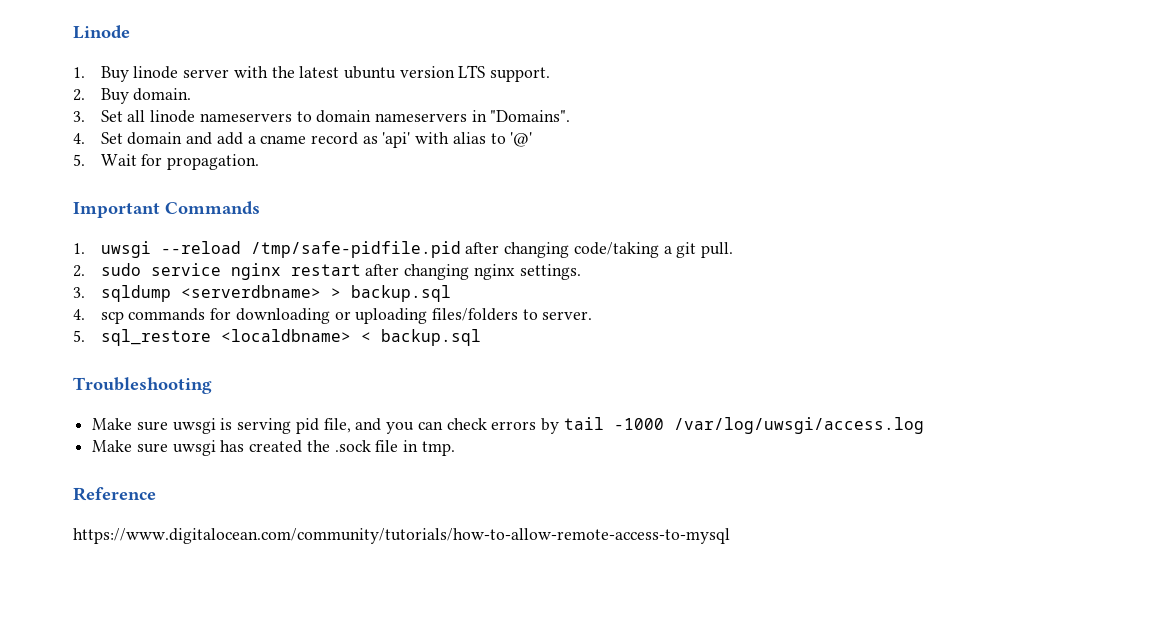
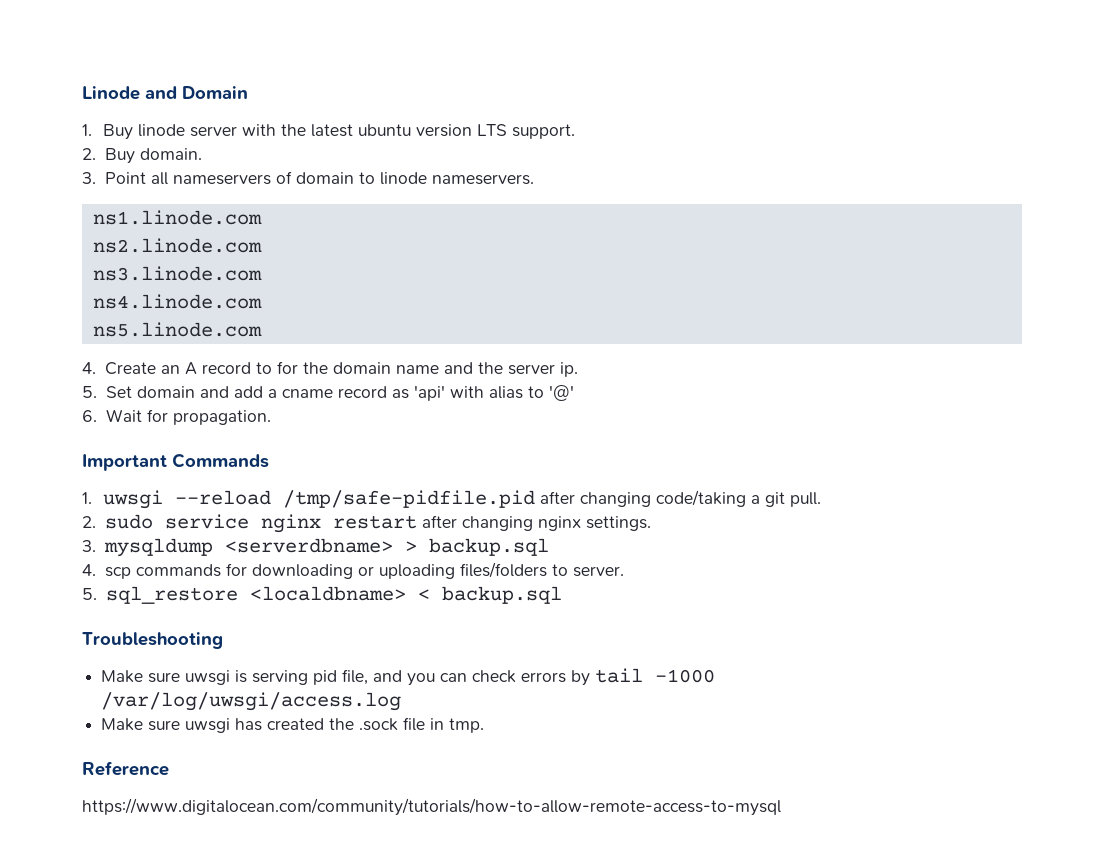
- Linode
+ Linode and Domain
- 3. Set all linode nameservers to domain nameservers in "Domains".
- 4. Set domain and add a cname record as 'api' with alias to '@'
+ 3. Point all nameservers of domain to linode nameservers.
+ ns1.linode.com
+ ns2.linode.com
+ ns3.linode.com
+ ns4.linode.com
+ ns5.linode.com
+ 4. Create an A record to for the domain name and the server ip.
+ 5. Set domain and add a cname record as 'api' with alias to '@'
- 5. Wait for propagation.
+ 6. Wait for propagation.
- 3. sqldump <serverdbname> > backup.sql
+ 3. mysqldump <serverdbname> > backup.sql

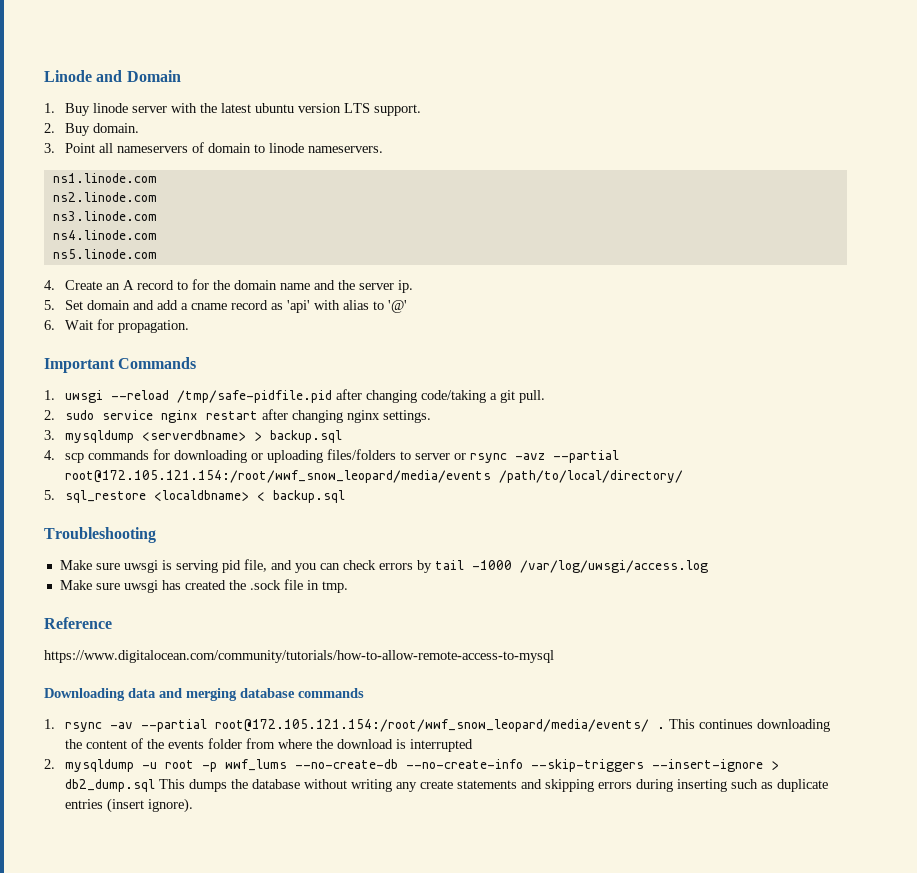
- 4. scp commands for downloading or uploading files/folders to server.
+ 4. scp commands for downloading or uploading files/folders to server or rsync -avz --partial root@172.105.121.154:/root/wwf_snow_leopard/media/events /path/to/local/directory/
+ Downloading data and merging database commands
+ 1. rsync -av --partial root@172.105.121.154:/root/wwf_snow_leopard/media/events/ . This continues downloading the content of the events folder from where the download is interrupted
+ 2. mysqldump -u root -p wwf_lums --no-create-db --no-create-info --skip-triggers --insert-ignore > db2_dump.sql This dumps the database without writing any create statements and skipping errors during inserting such as duplicate entries (insert ignore).

